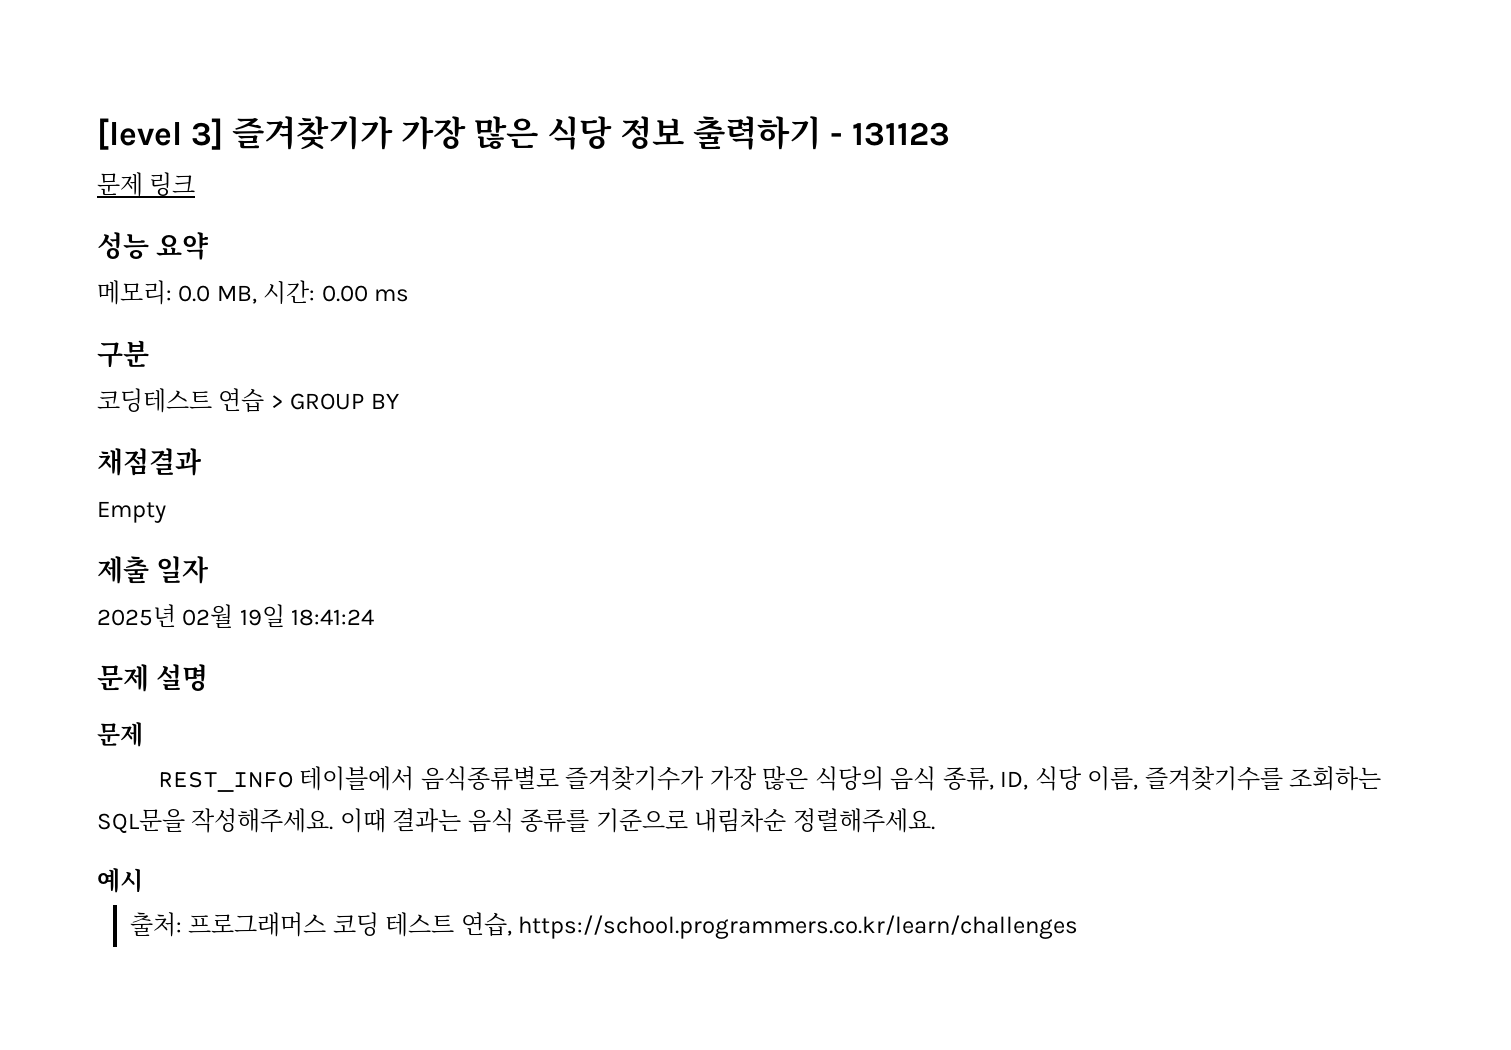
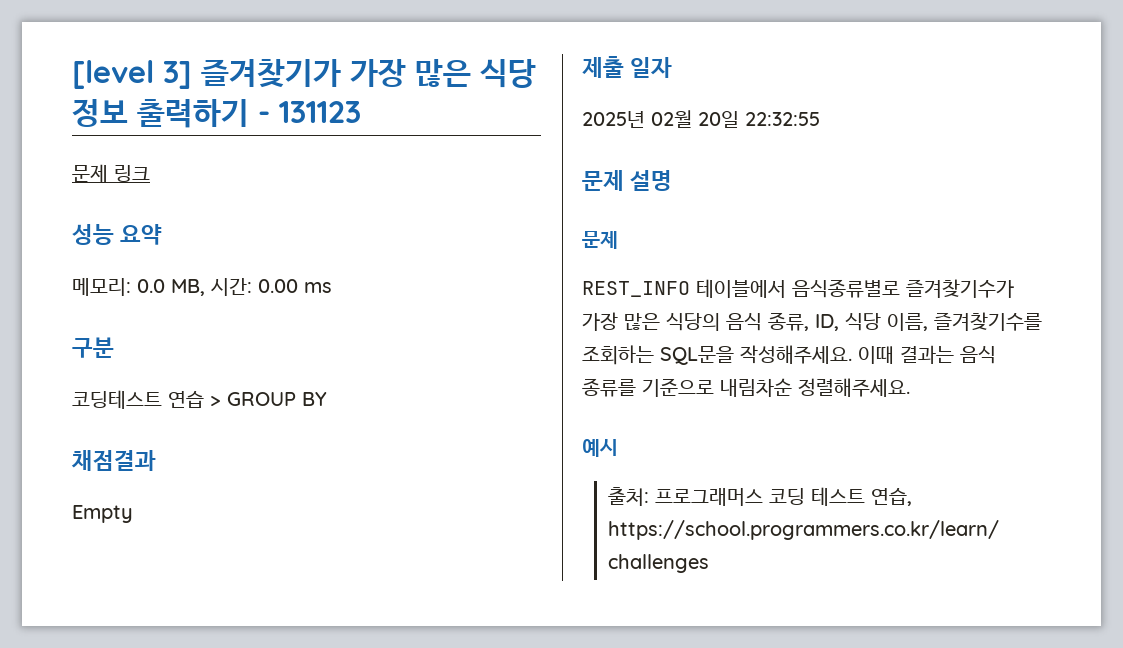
- 2025년 02월 19일 18:41:24
+ 2025년 02월 20일 22:32:55

